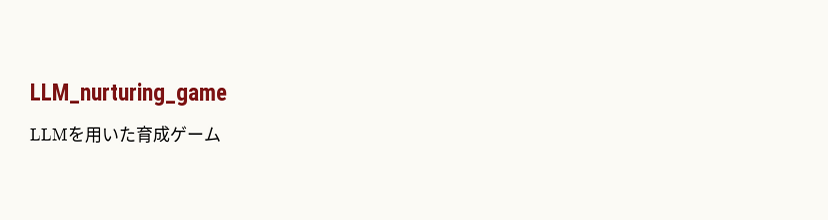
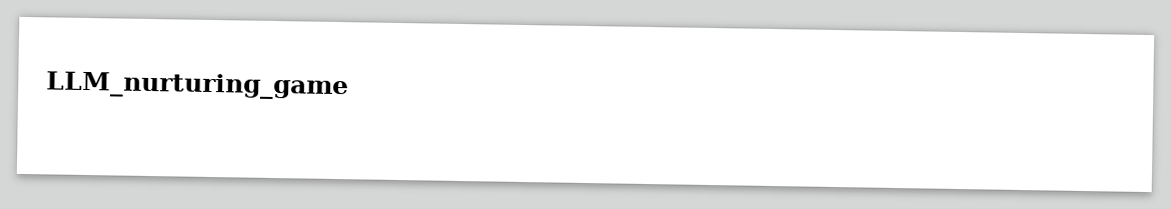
- LLMを用いた育成ゲーム

